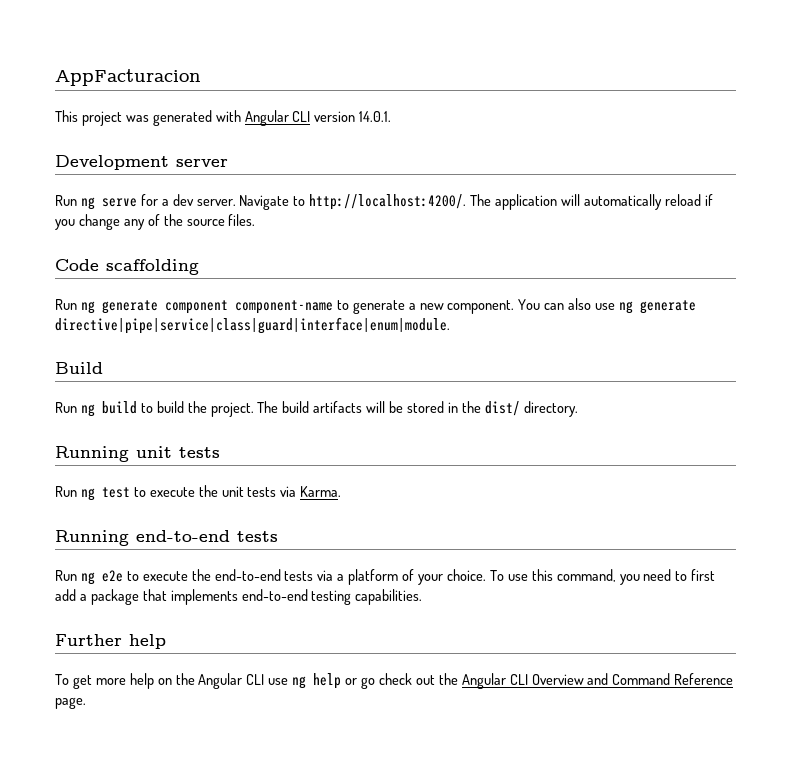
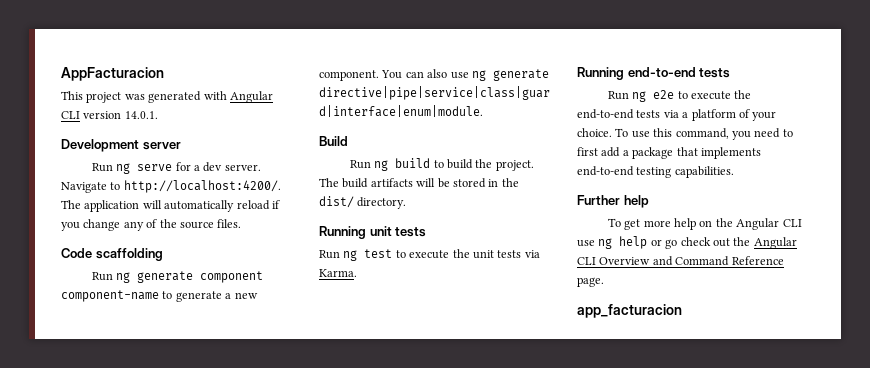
+ app_facturacion

